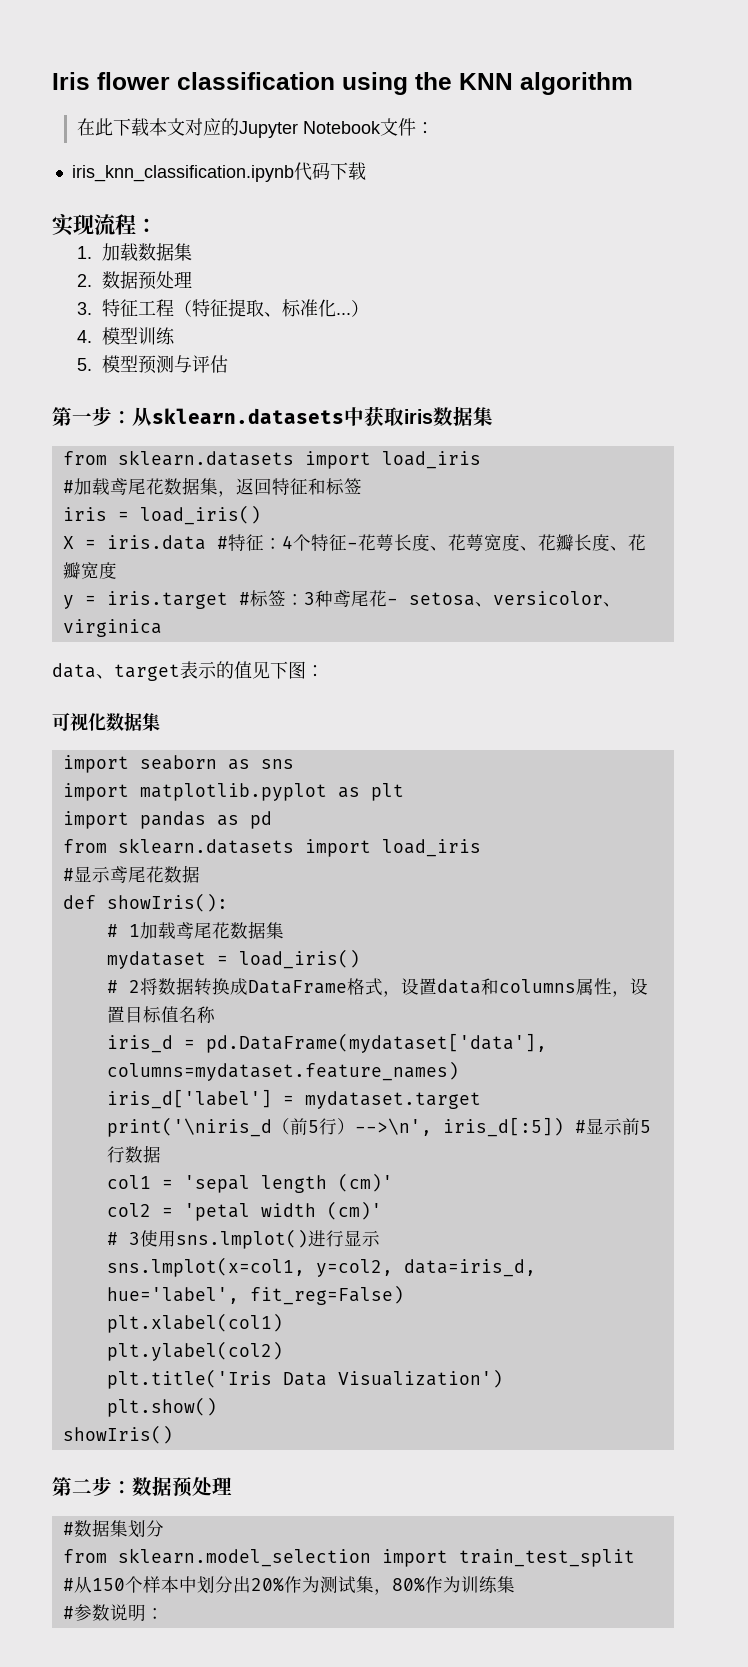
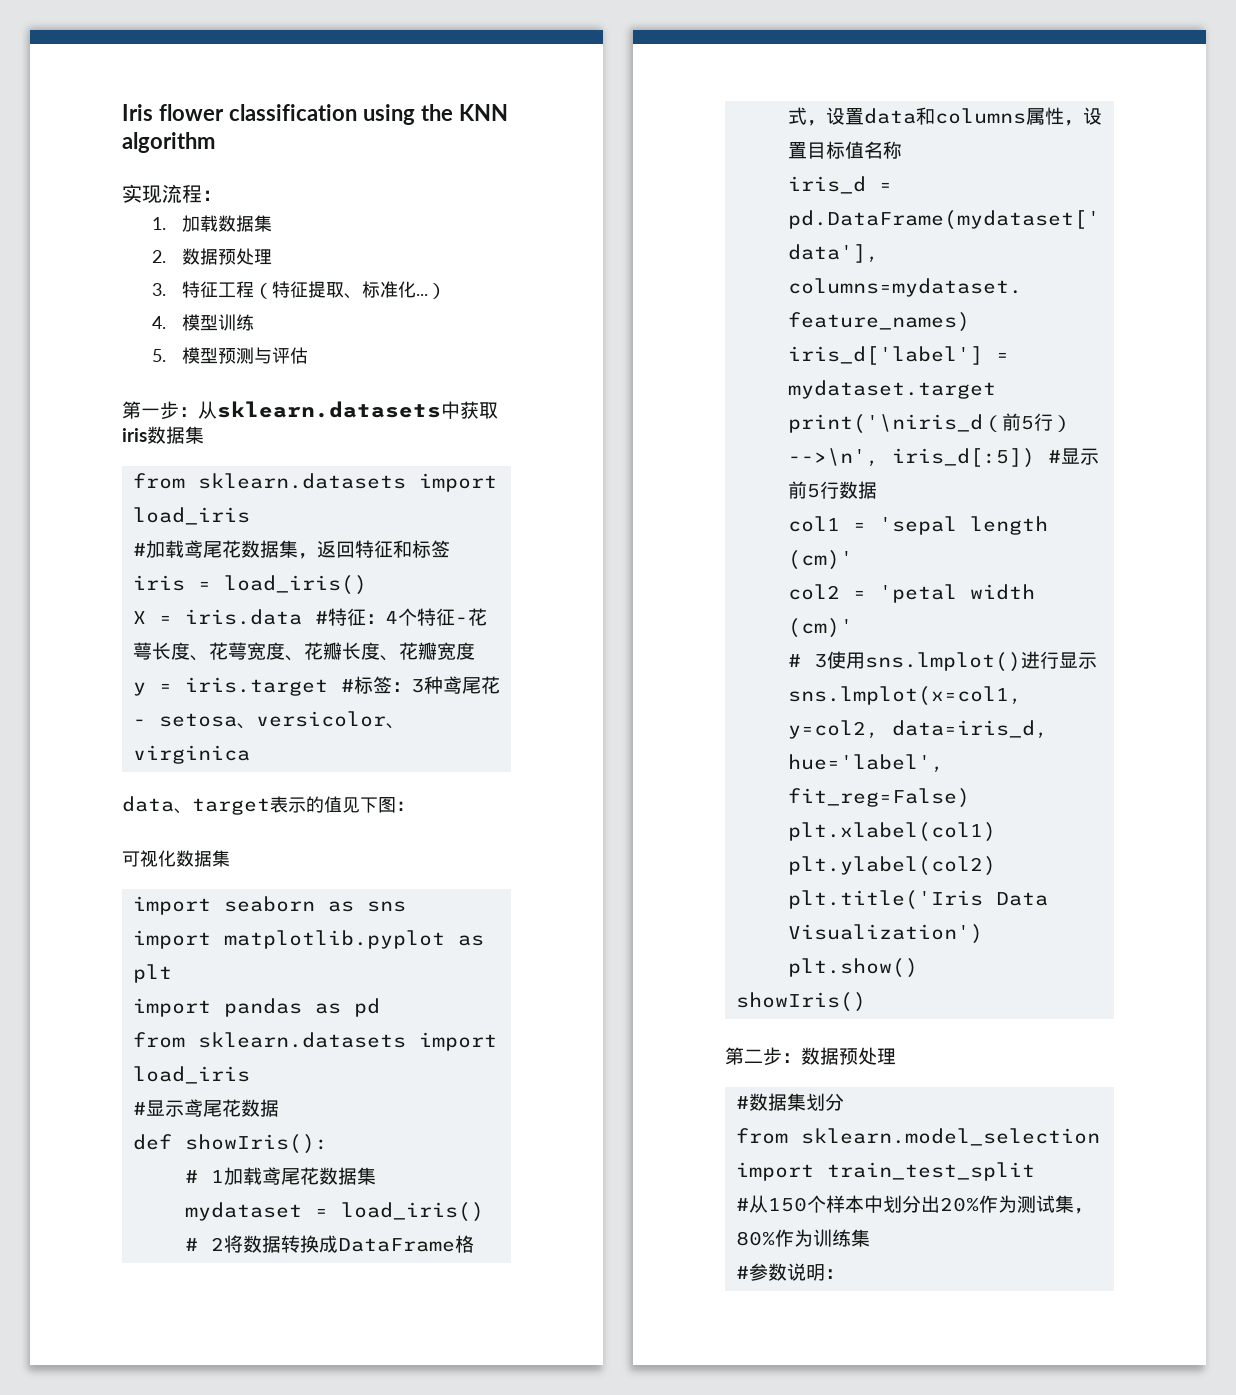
- 在此下载本文对应的Jupyter Notebook文件：
- iris_knn_classification.ipynb代码下载

